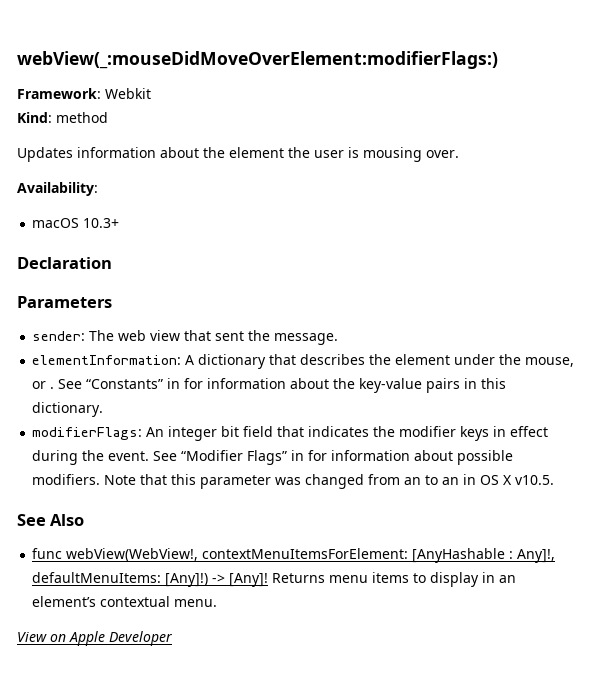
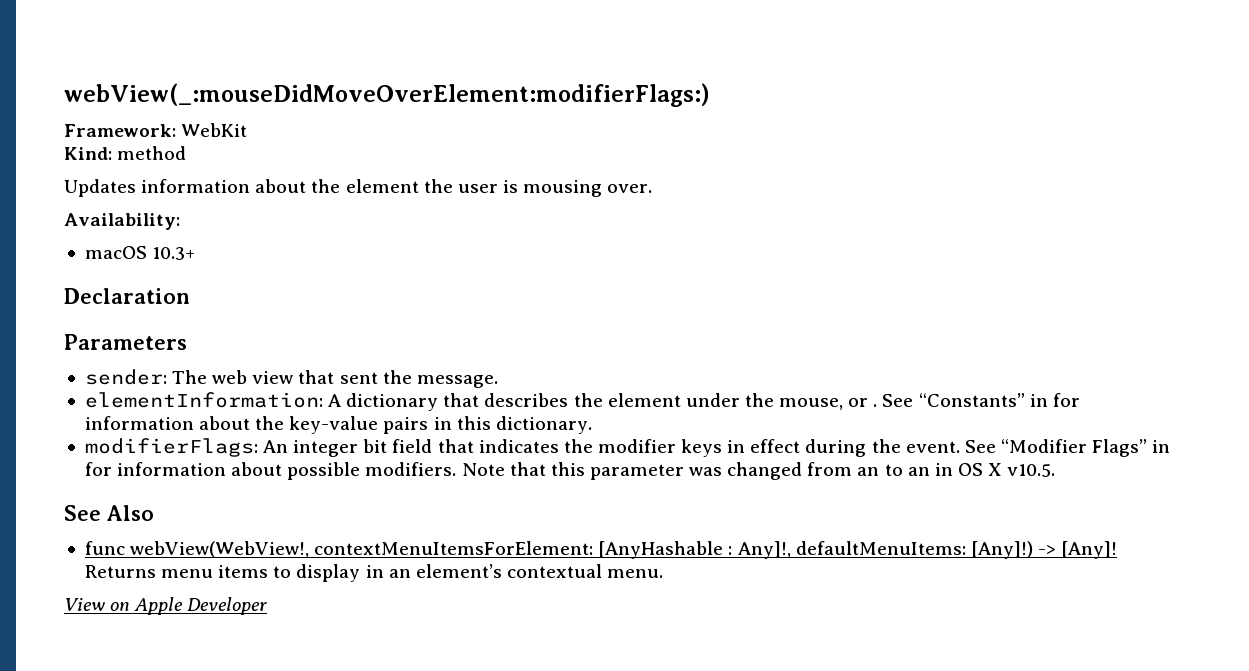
- Framework: Webkit
+ Framework: WebKit

